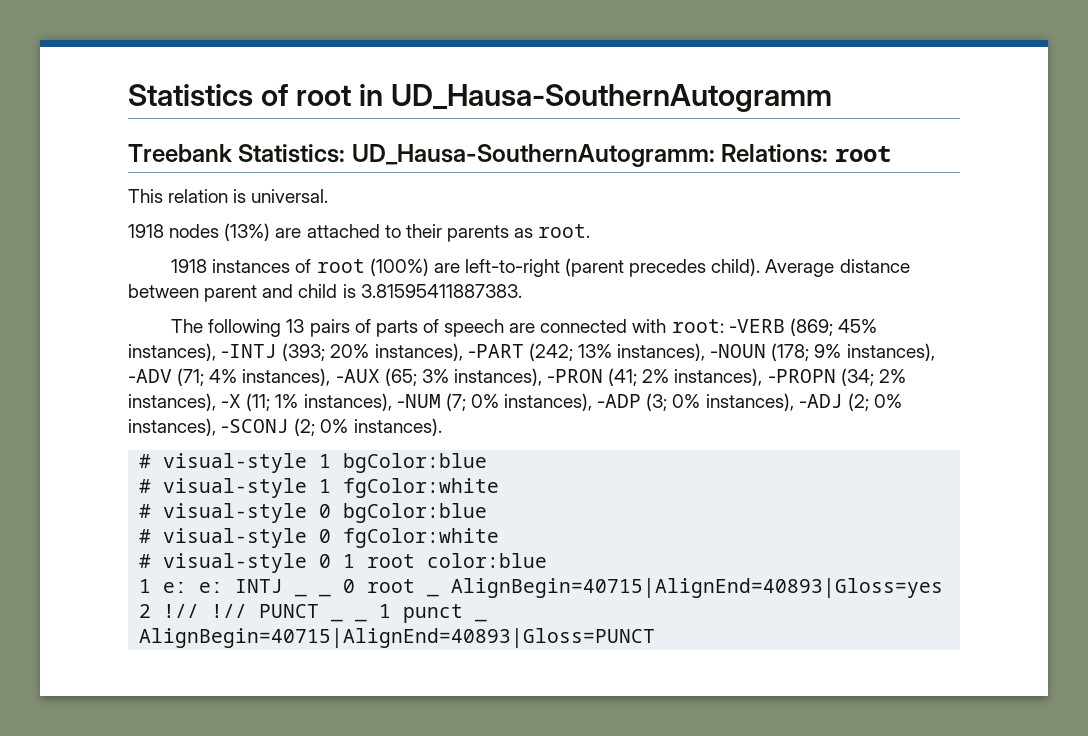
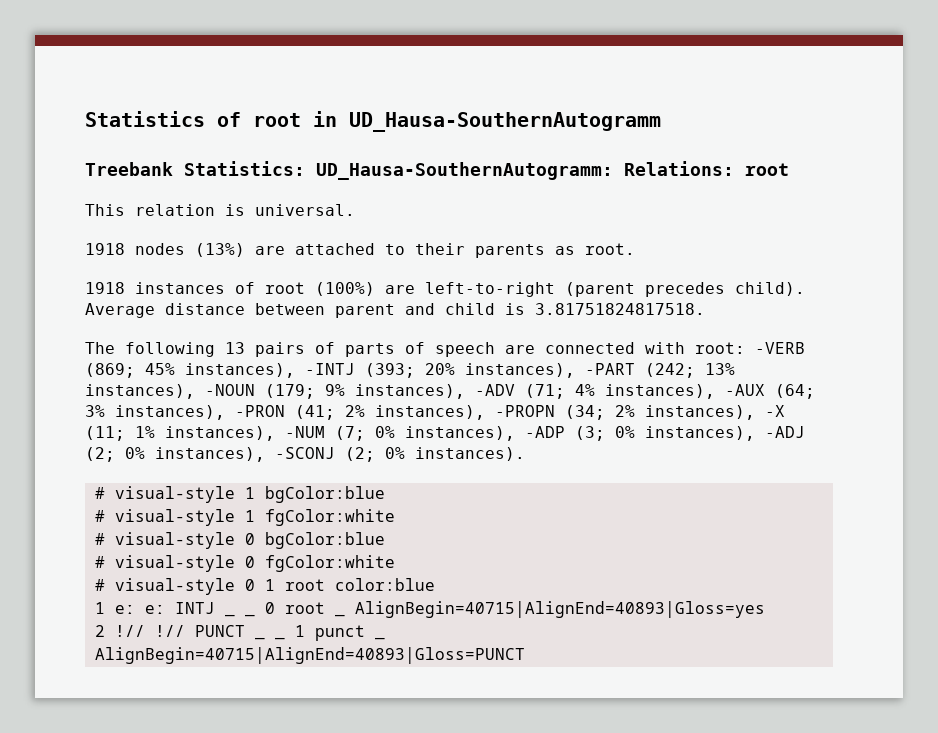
- Average distance between parent and child is 3.81595411887383.
+ Average distance between parent and child is 3.81751824817518.
- 13% instances), -NOUN (178;
+ 13% instances), -NOUN (179;
- 4% instances), -AUX (65;
+ 4% instances), -AUX (64;

